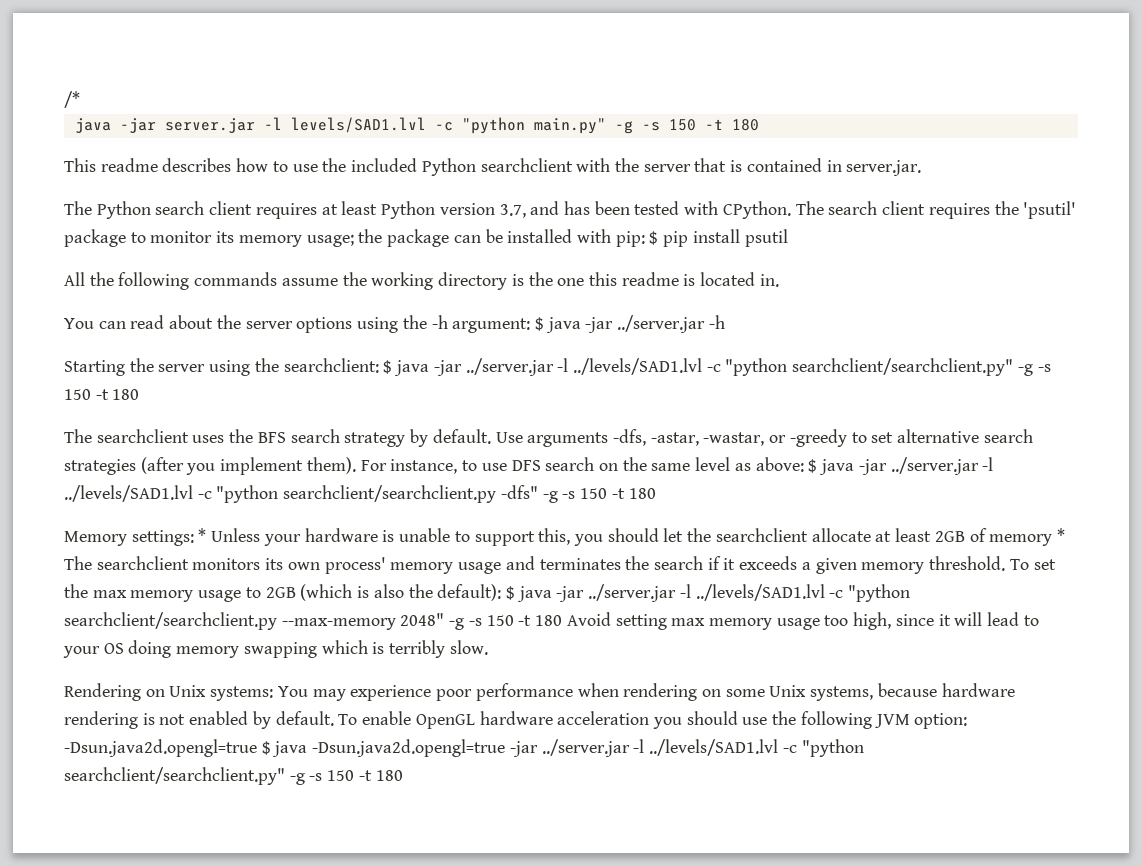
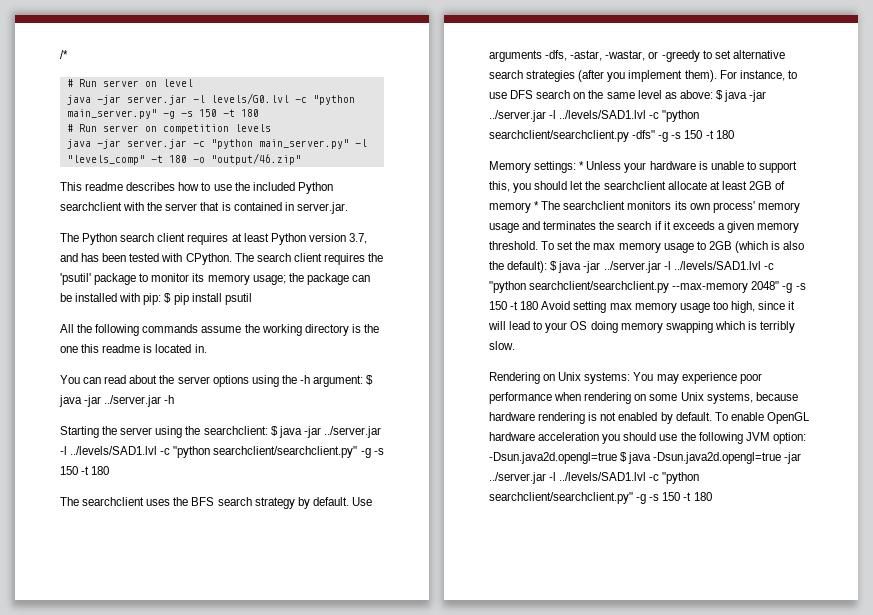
+ # Run server on level
- java -jar server.jar -l levels/SAD1.lvl -c "python main.py" -g -s 150 -t 180
+ java -jar server.jar -l levels/G0.lvl -c "python main_server.py" -g -s 150 -t 180
+ # Run server on competition levels
+ java -jar server.jar -c "python main_server.py" -l "levels_comp" -t 180 -o "output/46.zip"

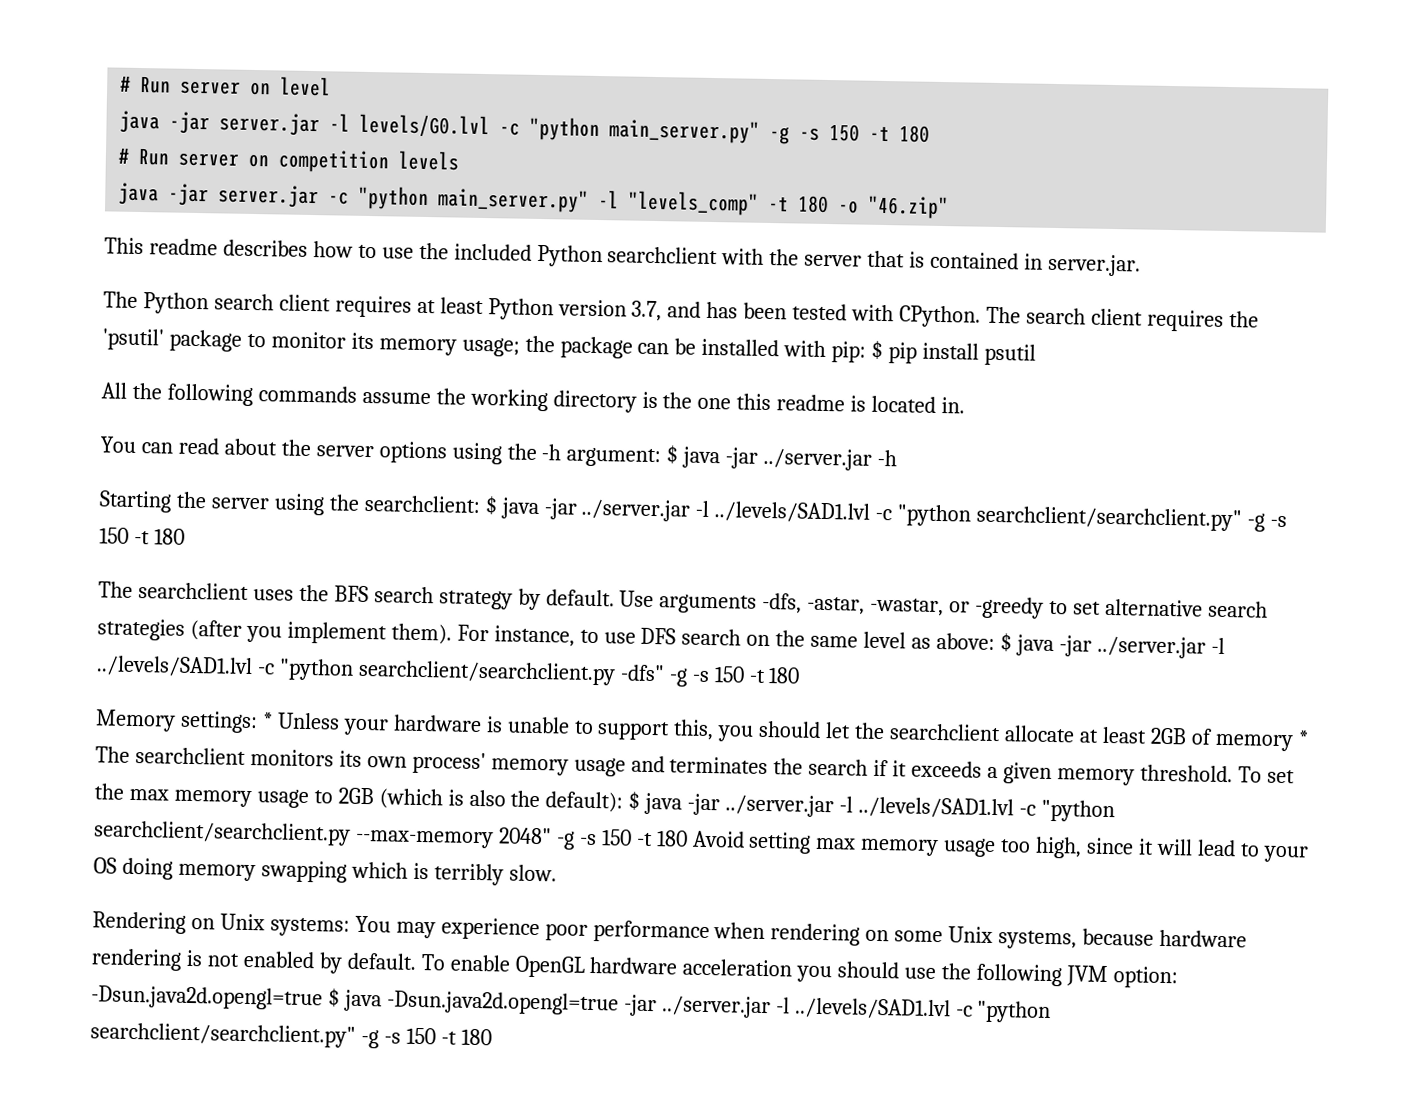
- /*
- java -jar server.jar -c "python main_server.py" -l "levels_comp" -t 180 -o "output/46.zip"
+ java -jar server.jar -c "python main_server.py" -l "levels_comp" -t 180 -o "46.zip"

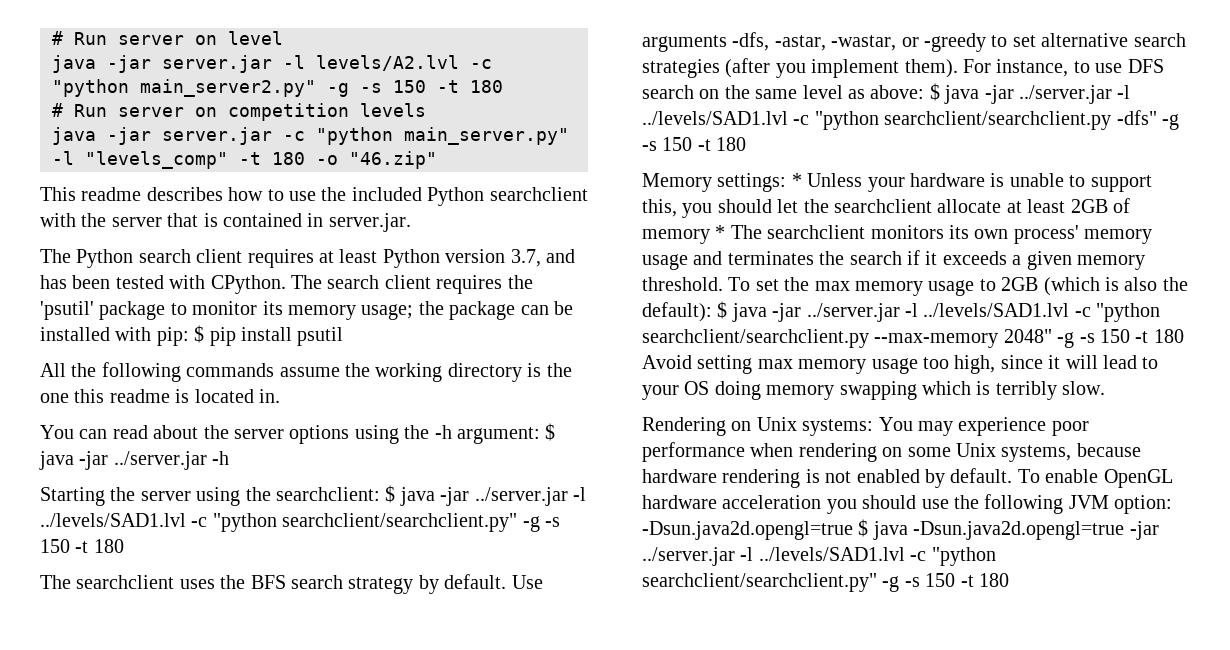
- java -jar server.jar -l levels/G0.lvl -c "python main_server.py" -g -s 150 -t 180
+ java -jar server.jar -l levels/A2.lvl -c "python main_server2.py" -g -s 150 -t 180

